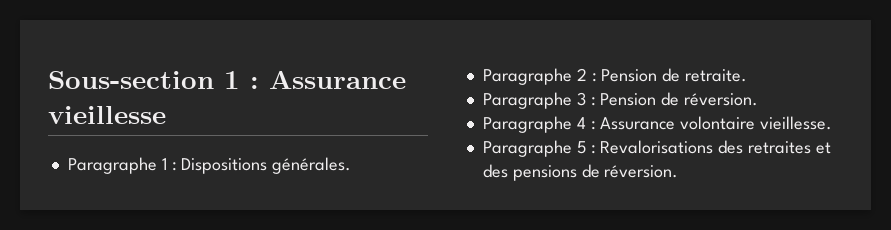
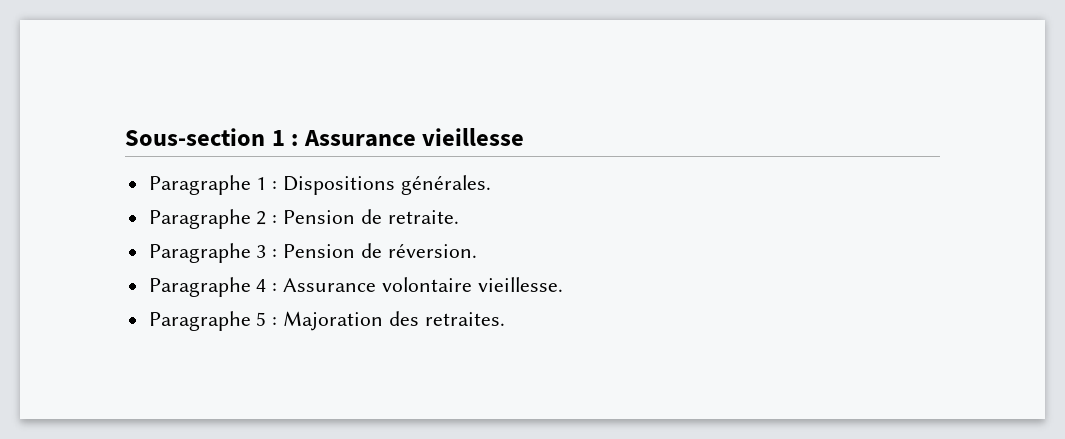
- Paragraphe 5 : Revalorisations des retraites et des pensions de réversion.
+ Paragraphe 5 : Majoration des retraites.

